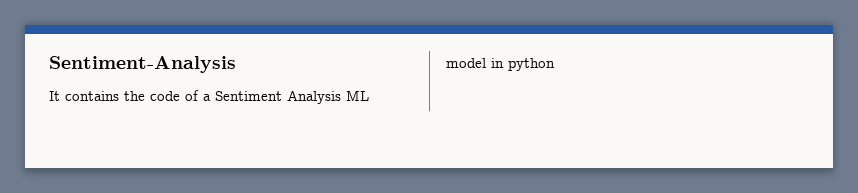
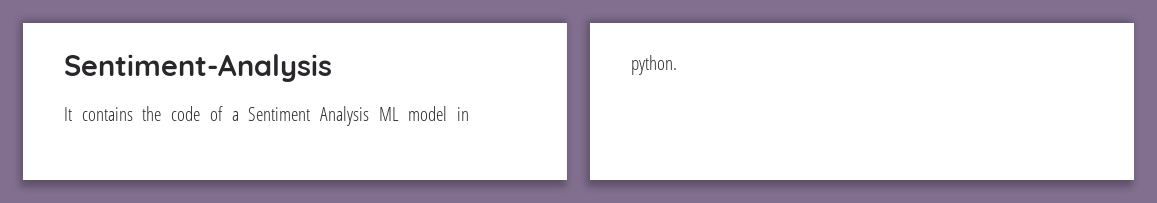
- It contains the code of a Sentiment Analysis ML model in python
+ It contains the code of a Sentiment Analysis ML model in python.

